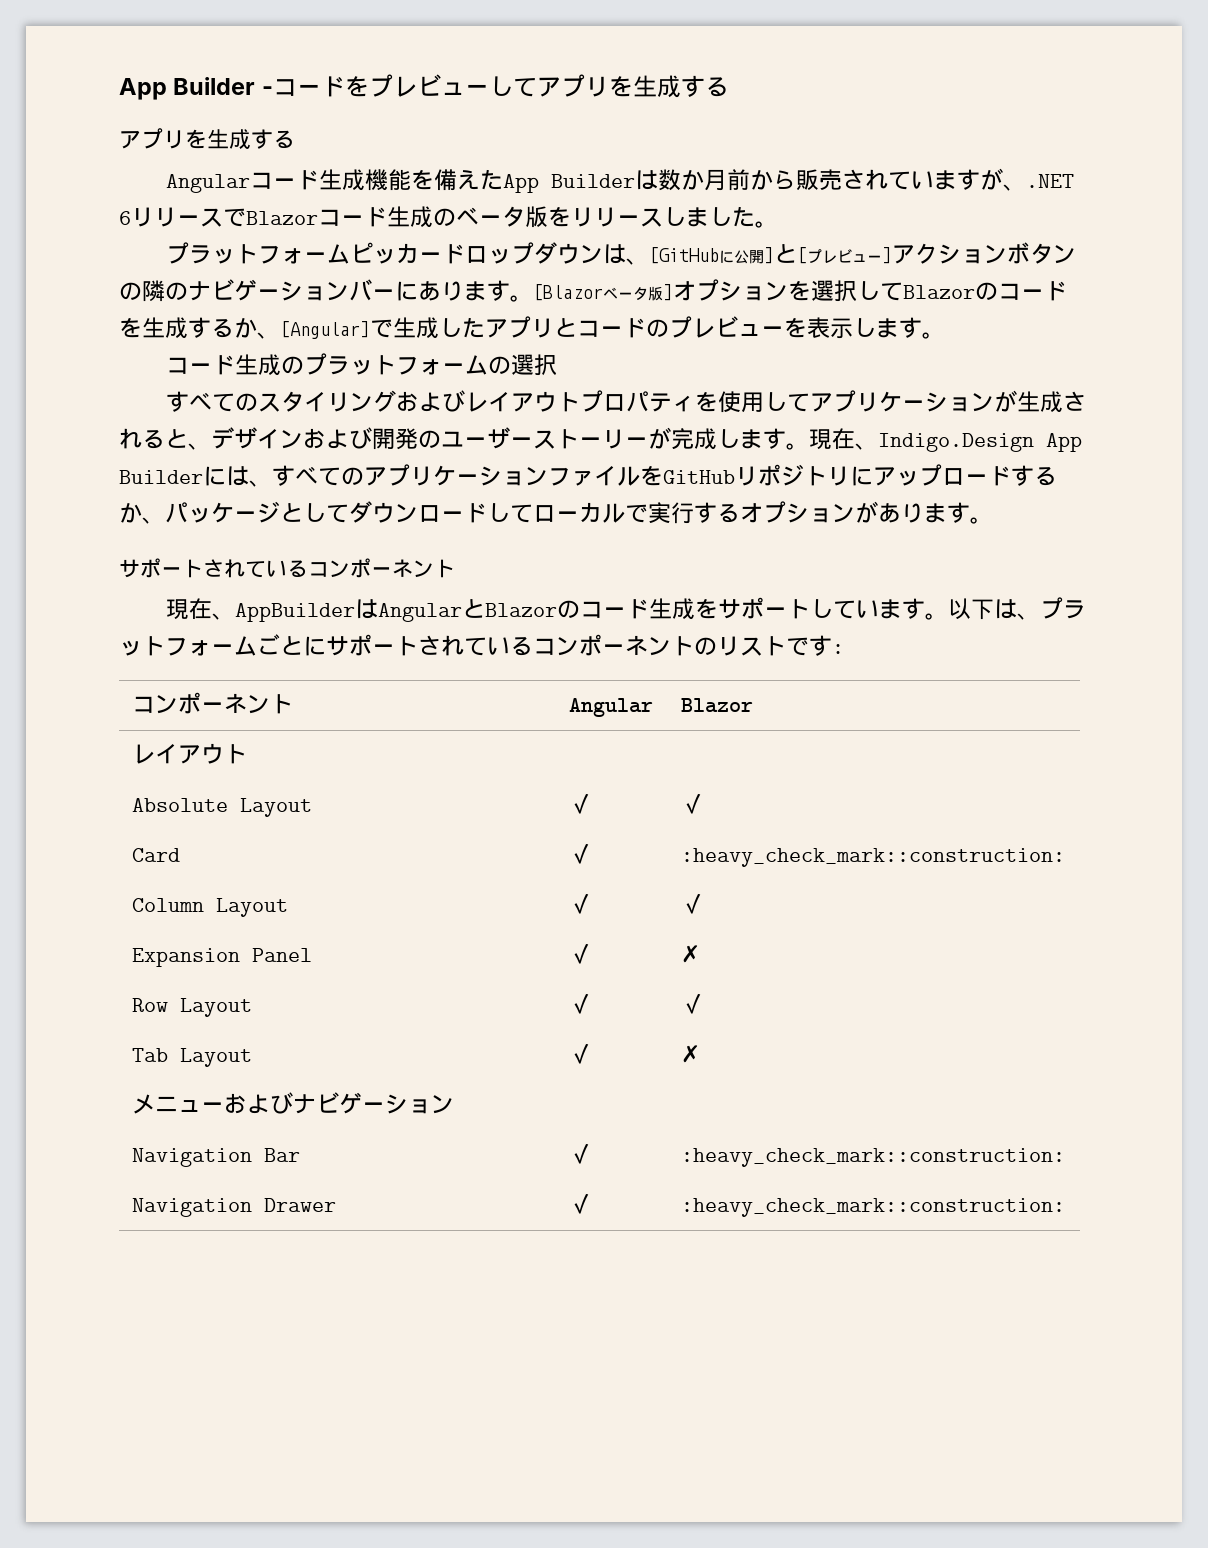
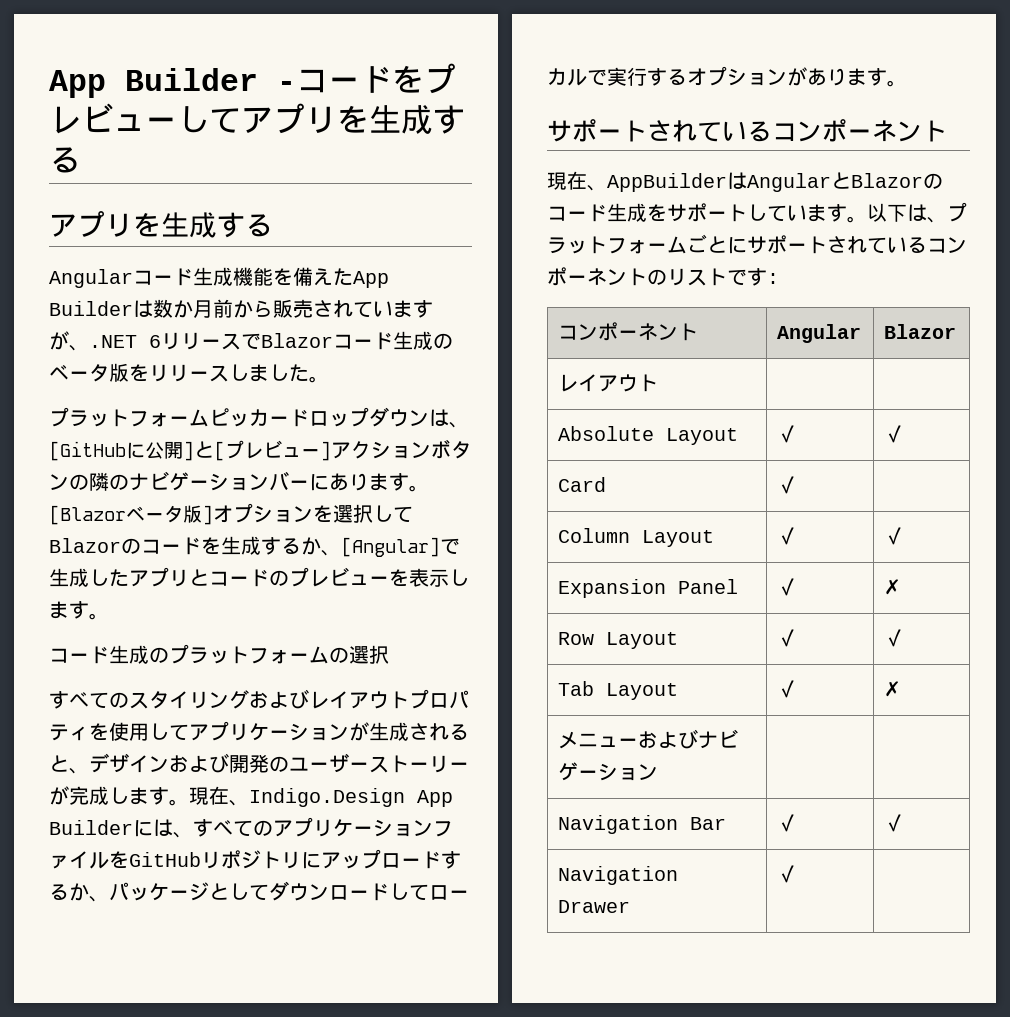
- Card | ✓ | :heavy_check_mark::construction:
+ Card | ✓ |
- Navigation Bar | ✓ | :heavy_check_mark::construction:
+ Navigation Bar | ✓ | ✓
- Navigation Drawer | ✓ | :heavy_check_mark::construction:
+ Navigation Drawer | ✓ |

